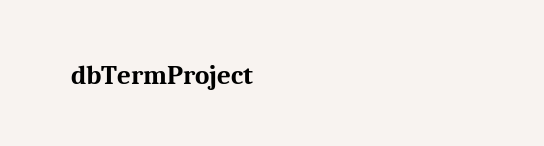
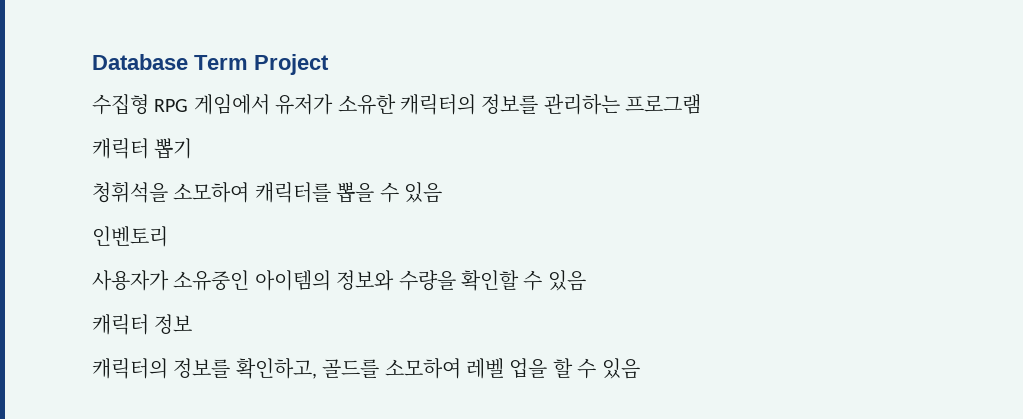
- dbTermProject
+ Database Term Project
+ 수집형 RPG 게임에서 유저가 소유한 캐릭터의 정보를 관리하는 프로그램
+ 캐릭터 뽑기
+ 청휘석을 소모하여 캐릭터를 뽑을 수 있음
+ 인벤토리
+ 사용자가 소유중인 아이템의 정보와 수량을 확인할 수 있음
+ 캐릭터 정보
+ 캐릭터의 정보를 확인하고, 골드를 소모하여 레벨 업을 할 수 있음

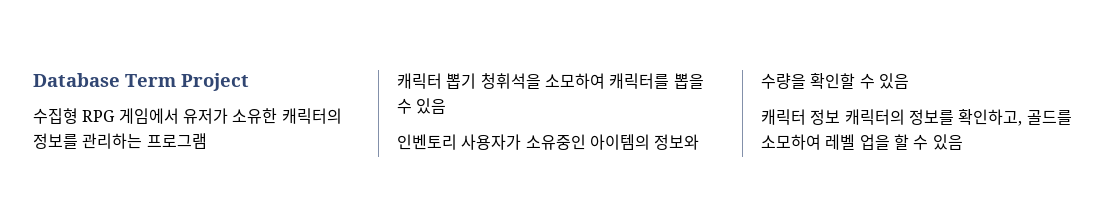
- 캐릭터 뽑기
- 청휘석을 소모하여 캐릭터를 뽑을 수 있음
+ 캐릭터 뽑기 청휘석을 소모하여 캐릭터를 뽑을 수 있음
- 인벤토리
- 사용자가 소유중인 아이템의 정보와 수량을 확인할 수 있음
+ 인벤토리 사용자가 소유중인 아이템의 정보와 수량을 확인할 수 있음
- 캐릭터 정보
- 캐릭터의 정보를 확인하고, 골드를 소모하여 레벨 업을 할 수 있음
+ 캐릭터 정보 캐릭터의 정보를 확인하고, 골드를 소모하여 레벨 업을 할 수 있음

